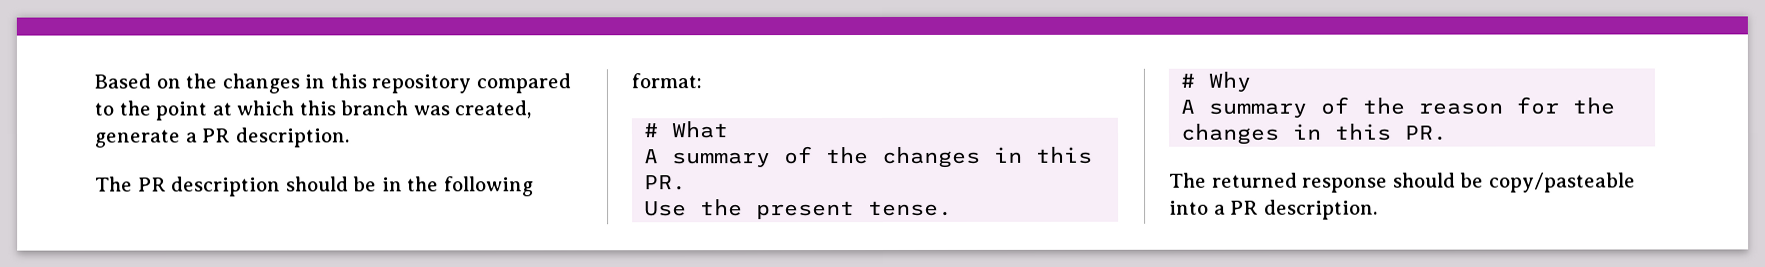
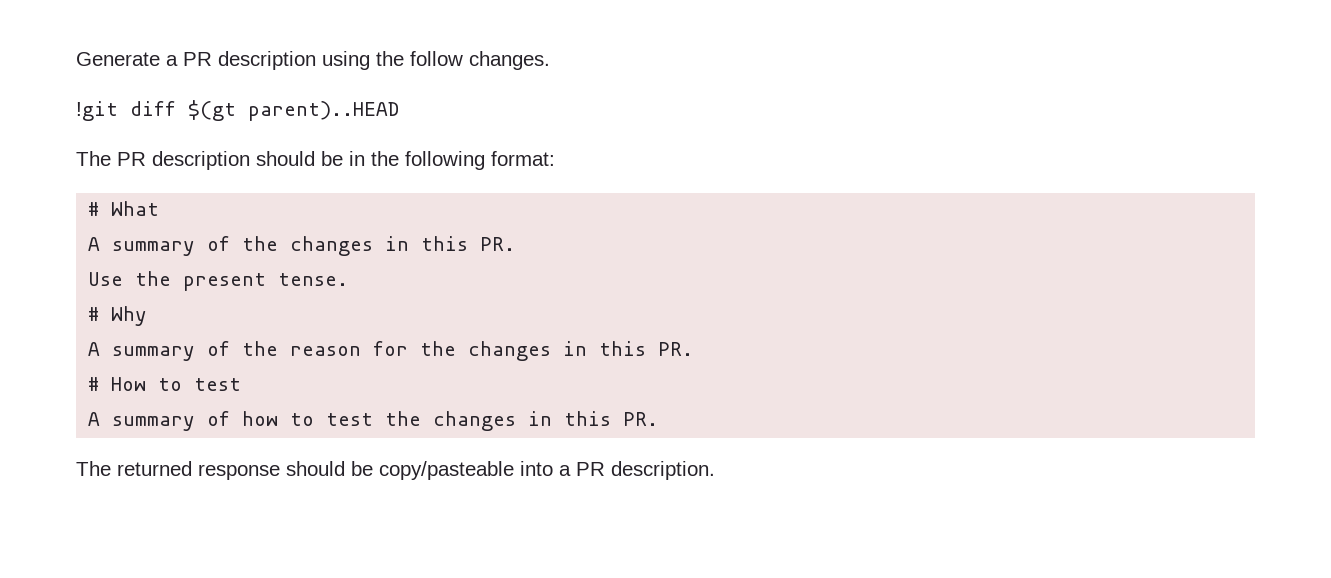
- Based on the changes in this repository compared to the point at which this branch was created, generate a PR description.
+ Generate a PR description using the follow changes.
+ !git diff $(gt parent)..HEAD
+ # How to test
+ A summary of how to test the changes in this PR.

